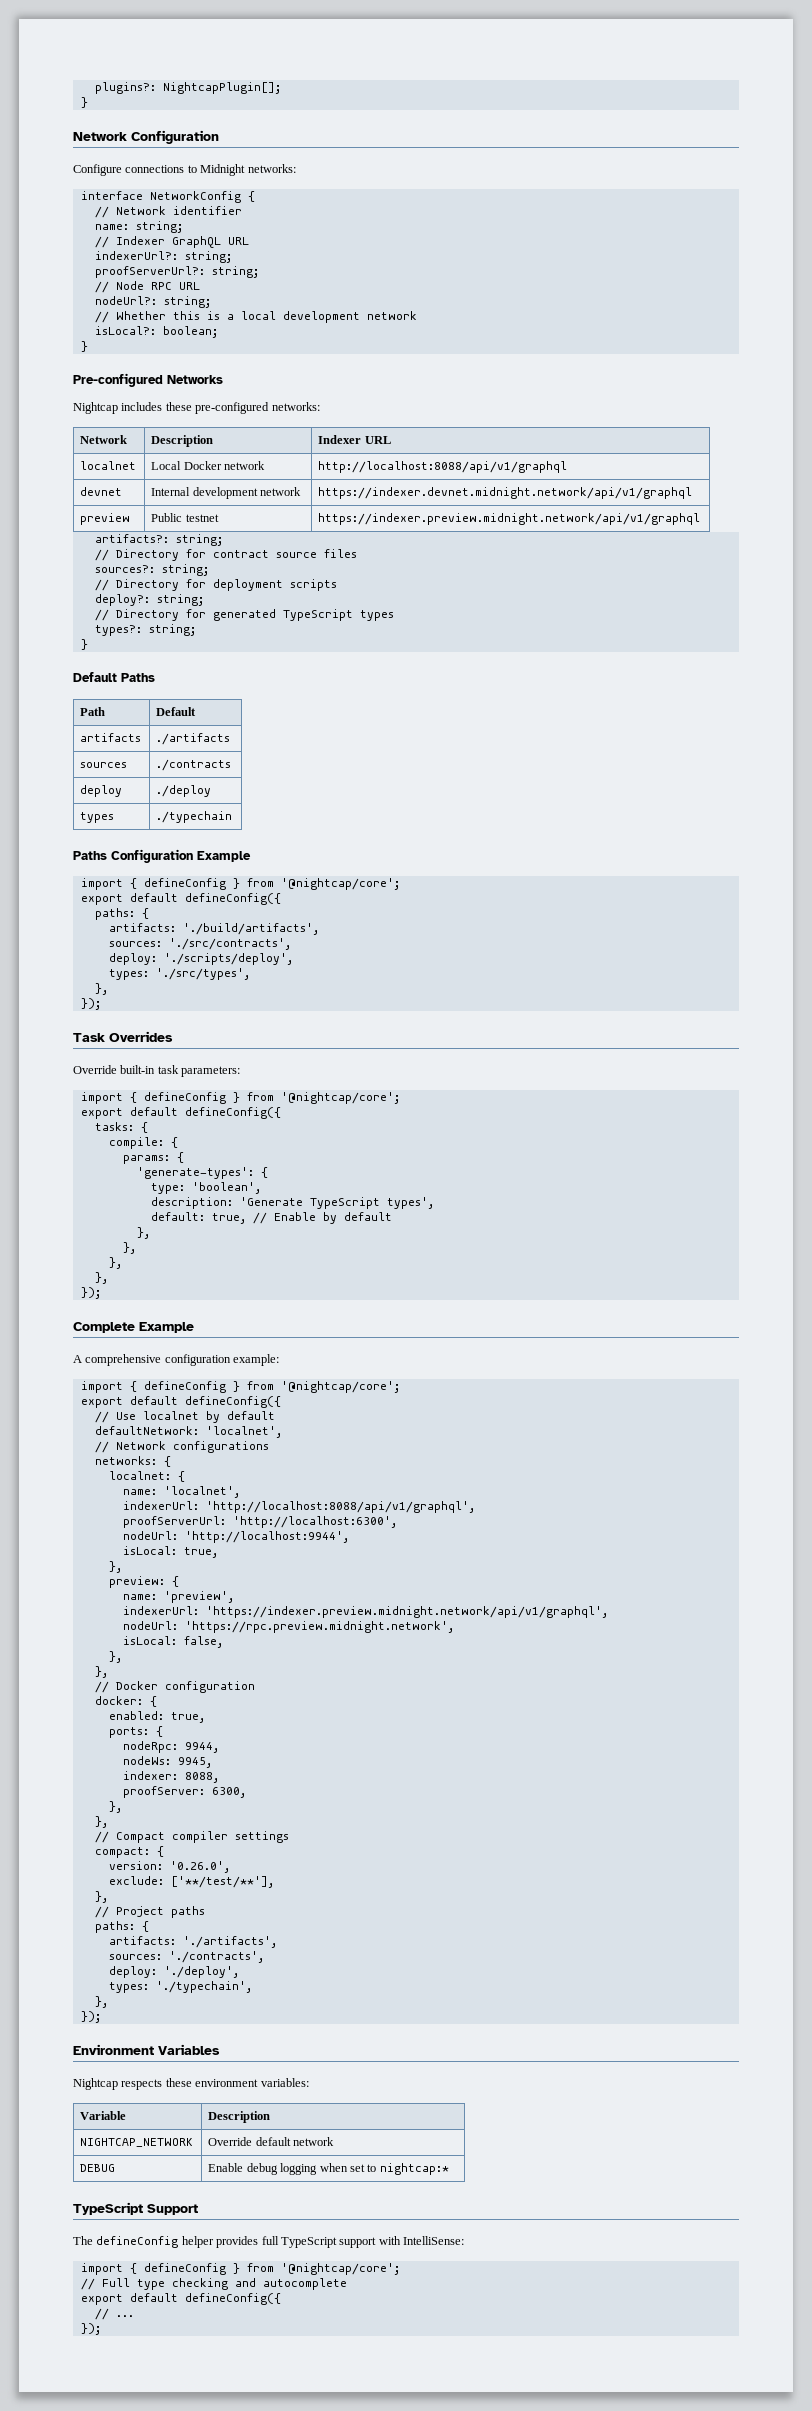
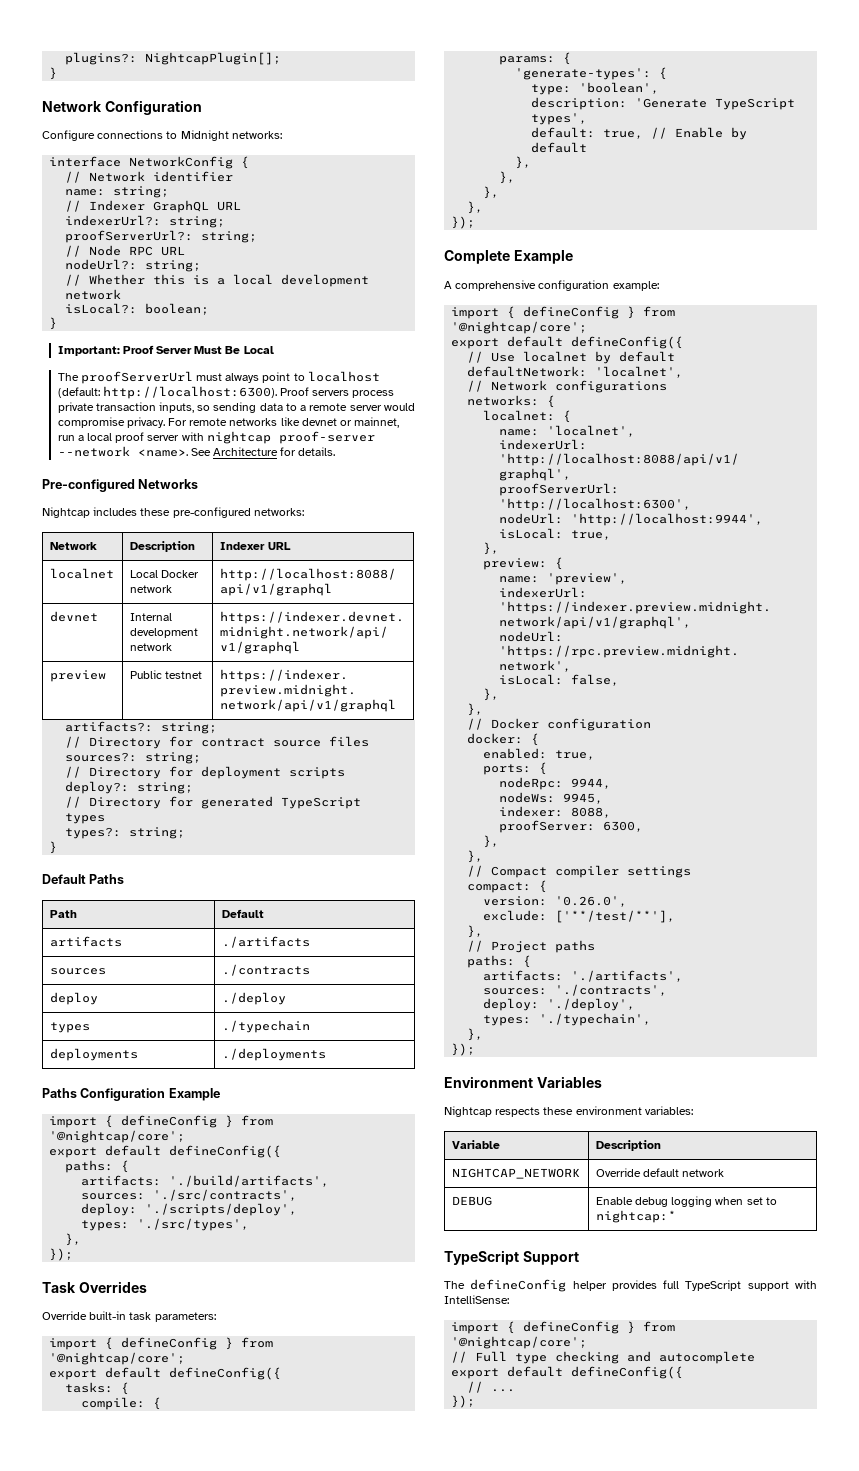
+ Important: Proof Server Must Be Local
+ The proofServerUrl must always point to localhost (default: http://localhost:6300). Proof servers process private transaction inputs, so sending data to a remote server would compromise privacy. For remote networks like devnet or mainnet, run a local proof server with nightcap proof-server --network <name>. See Architecture for details.
+ deployments | ./deployments

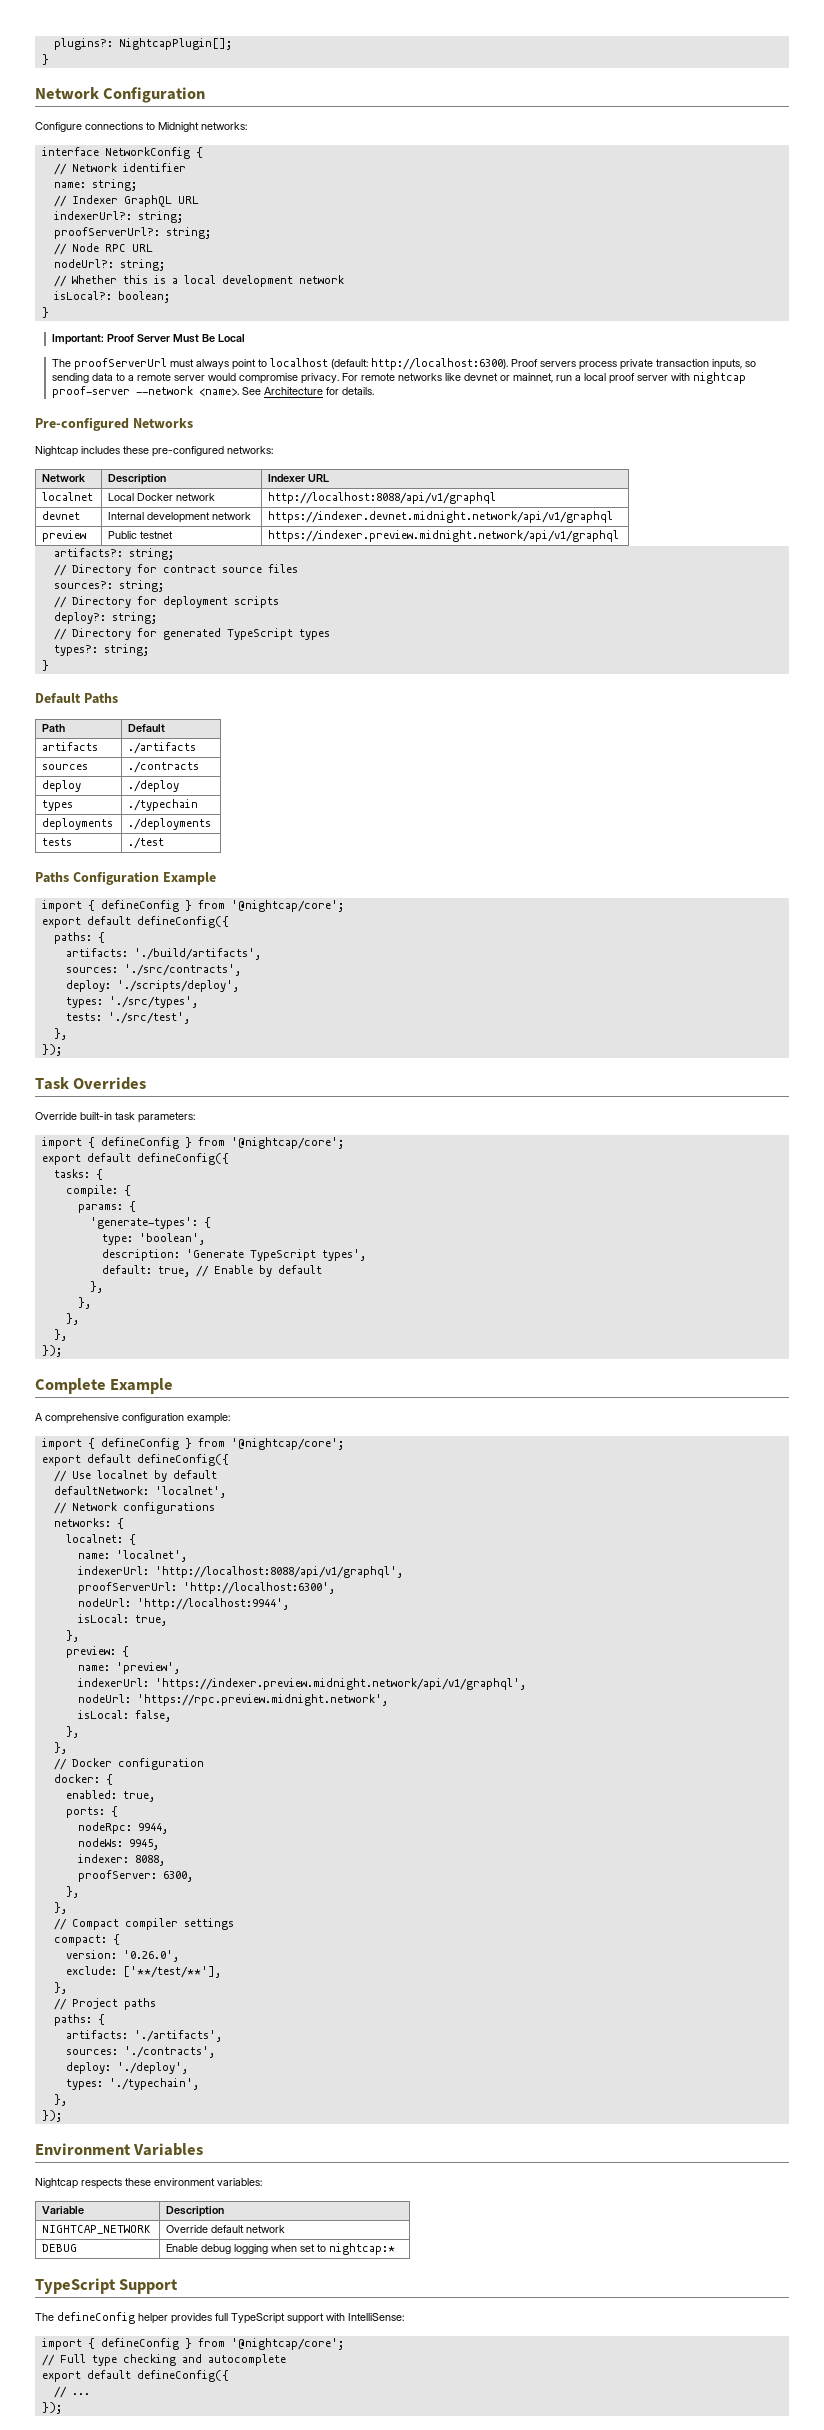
+ tests | ./test
+ tests: './src/test',

